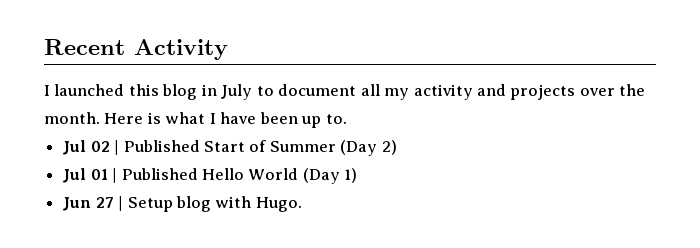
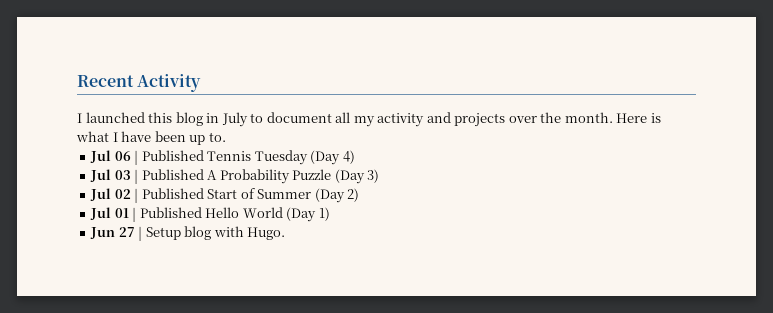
+ Jul 06 | Published Tennis Tuesday (Day 4)
+ Jul 03 | Published A Probability Puzzle (Day 3)

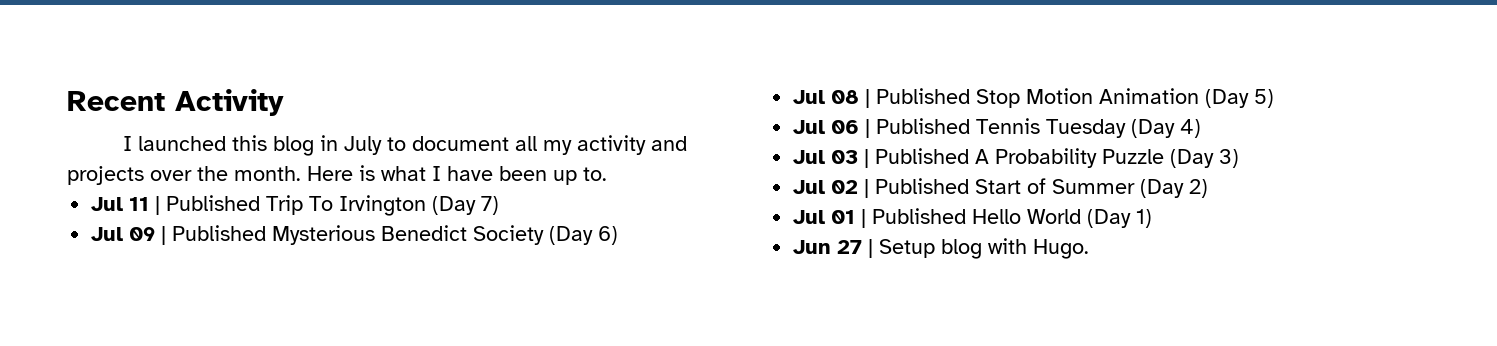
+ Jul 11 | Published Trip To Irvington (Day 7)
+ Jul 09 | Published Mysterious Benedict Society (Day 6)
+ Jul 08 | Published Stop Motion Animation (Day 5)

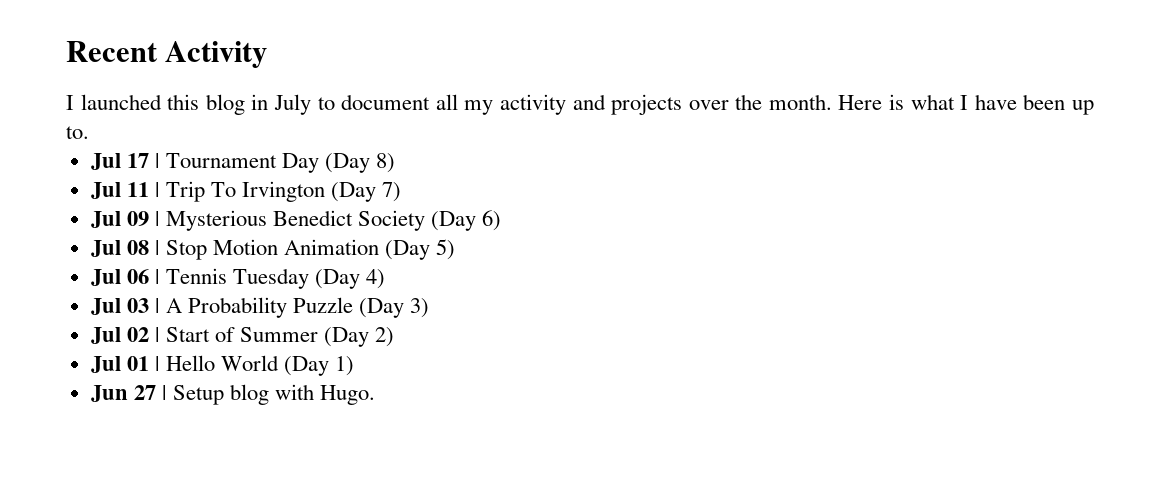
+ Jul 17 | Tournament Day (Day 8)
- Jul 11 | Published Trip To Irvington (Day 7)
+ Jul 11 | Trip To Irvington (Day 7)
- Jul 09 | Published Mysterious Benedict Society (Day 6)
+ Jul 09 | Mysterious Benedict Society (Day 6)
- Jul 08 | Published Stop Motion Animation (Day 5)
+ Jul 08 | Stop Motion Animation (Day 5)
- Jul 06 | Published Tennis Tuesday (Day 4)
+ Jul 06 | Tennis Tuesday (Day 4)
- Jul 03 | Published A Probability Puzzle (Day 3)
+ Jul 03 | A Probability Puzzle (Day 3)
- Jul 02 | Published Start of Summer (Day 2)
+ Jul 02 | Start of Summer (Day 2)
- Jul 01 | Published Hello World (Day 1)
+ Jul 01 | Hello World (Day 1)

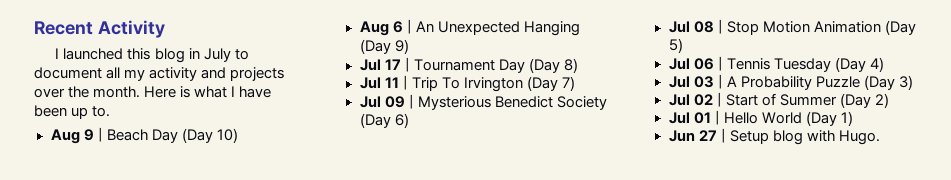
+ Aug 9 | Beach Day (Day 10)
+ Aug 6 | An Unexpected Hanging (Day 9)

